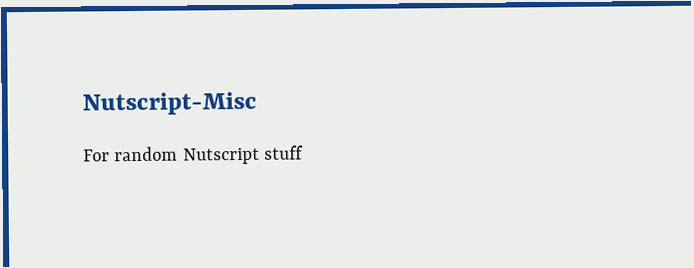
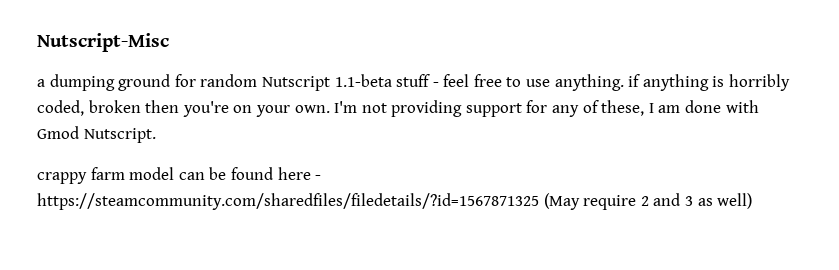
- For random Nutscript stuff
+ a dumping ground for random Nutscript 1.1-beta stuff - feel free to use anything. if anything is horribly coded, broken then you're on your own. I'm not providing support for any of these, I am done with Gmod Nutscript.
+ crappy farm model can be found here - https://steamcommunity.com/sharedfiles/filedetails/?id=1567871325 (May require 2 and 3 as well)

